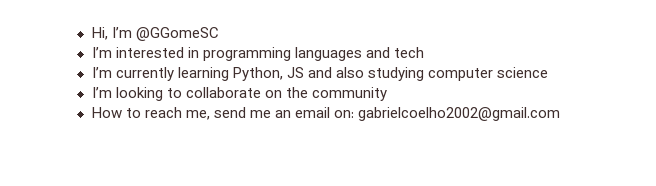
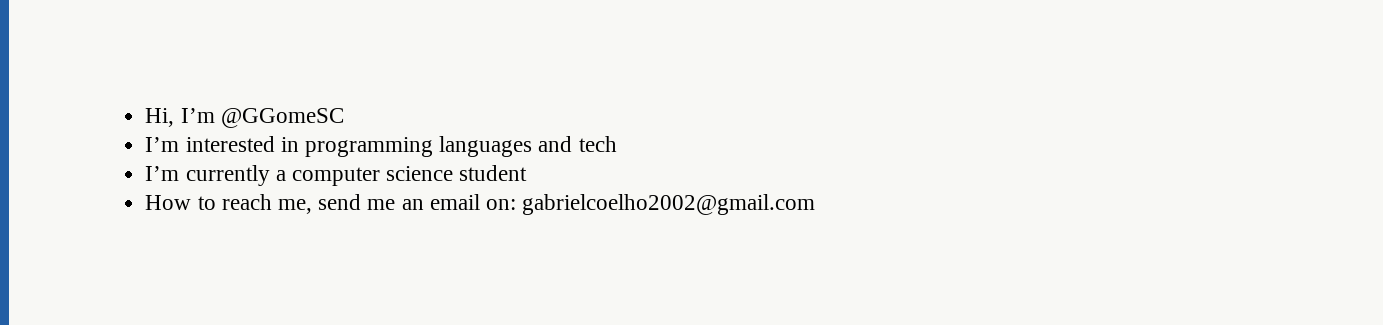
- I’m currently learning Python, JS and also studying computer science
- I’m looking to collaborate on the community
+ I’m currently a computer science student

